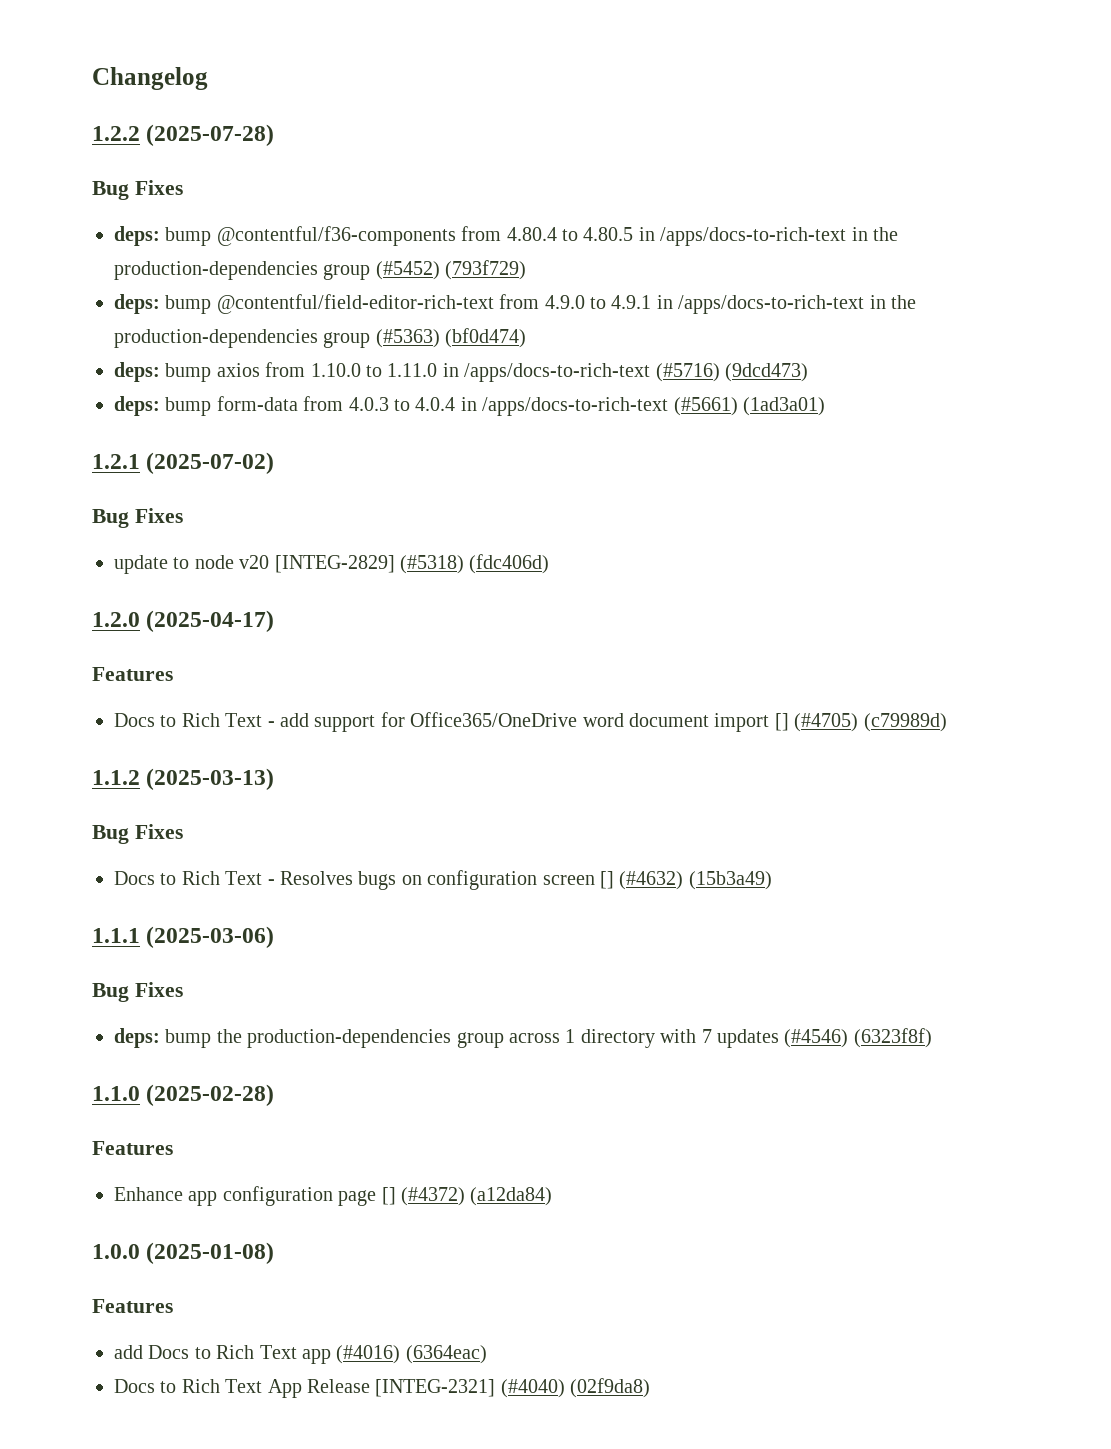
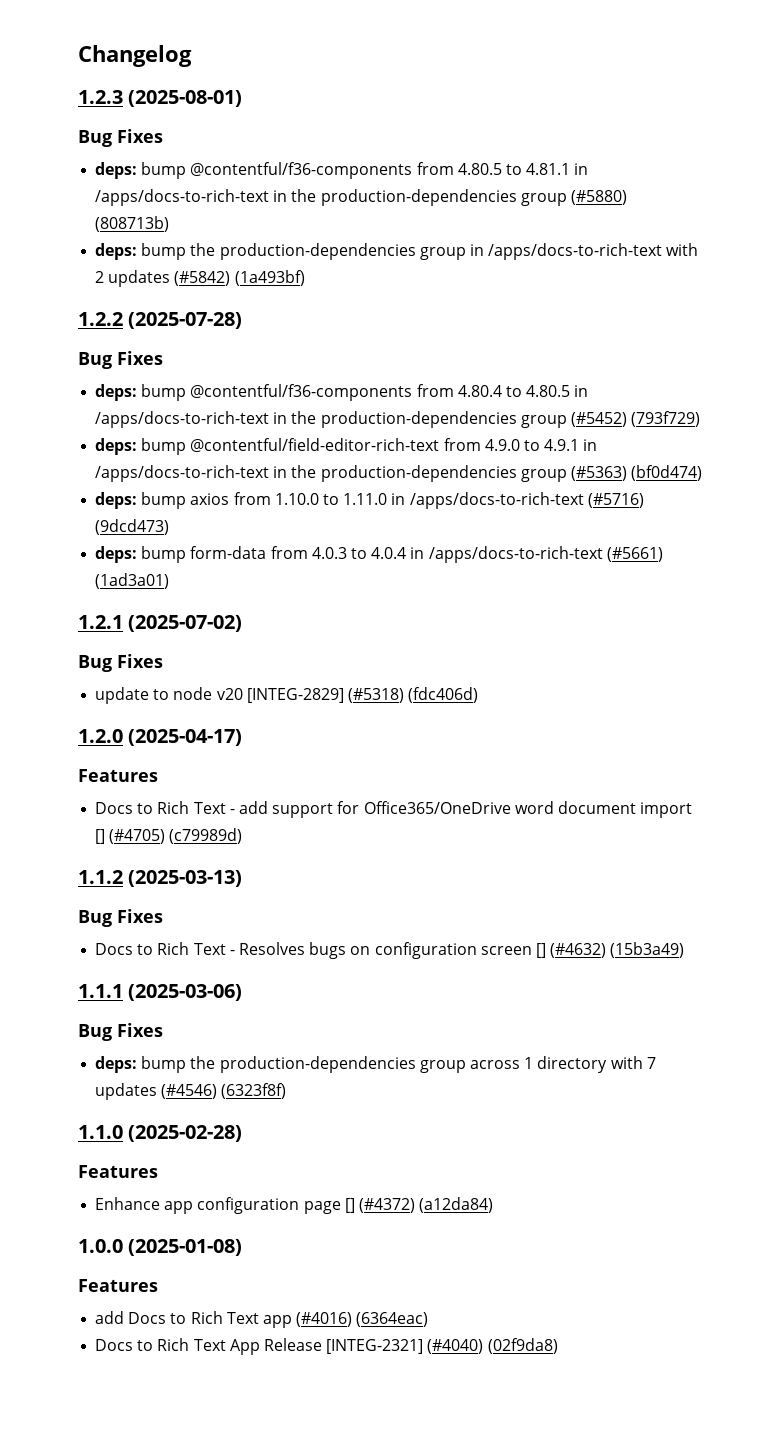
+ 1.2.3 (2025-08-01)
+ Bug Fixes
+ deps: bump @contentful/f36-components from 4.80.5 to 4.81.1 in /apps/docs-to-rich-text in the production-dependencies group (#5880) (808713b)
+ deps: bump the production-dependencies group in /apps/docs-to-rich-text with 2 updates (#5842) (1a493bf)

